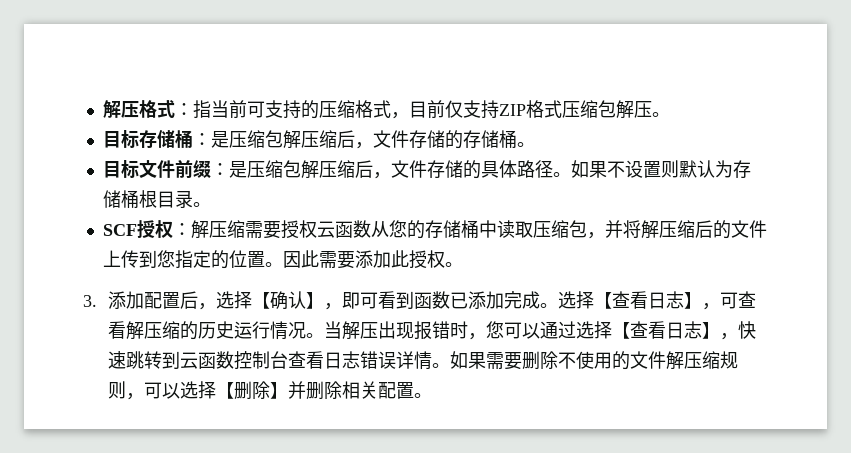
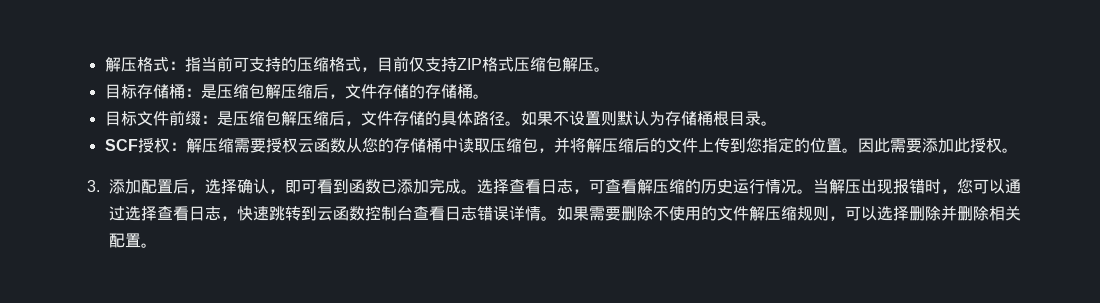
- 3.添加配置后，选择【确认】，即可看到函数已添加完成。
+ 3.添加配置后，选择确认，即可看到函数已添加完成。
- 选择【查看日志】，可查看解压缩的历史运行情况。
+ 选择查看日志，可查看解压缩的历史运行情况。
- 当解压出现报错时，您可以通过选择【查看日志】，快速跳转到云函数控制台查看日志错误详情。
+ 当解压出现报错时，您可以通过选择查看日志，快速跳转到云函数控制台查看日志错误详情。
- 如果需要删除不使用的文件解压缩规则，可以选择【删除】并删除相关配置。
+ 如果需要删除不使用的文件解压缩规则，可以选择删除并删除相关配置。

